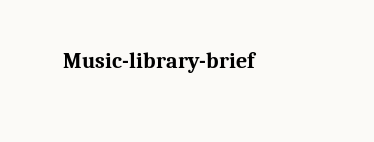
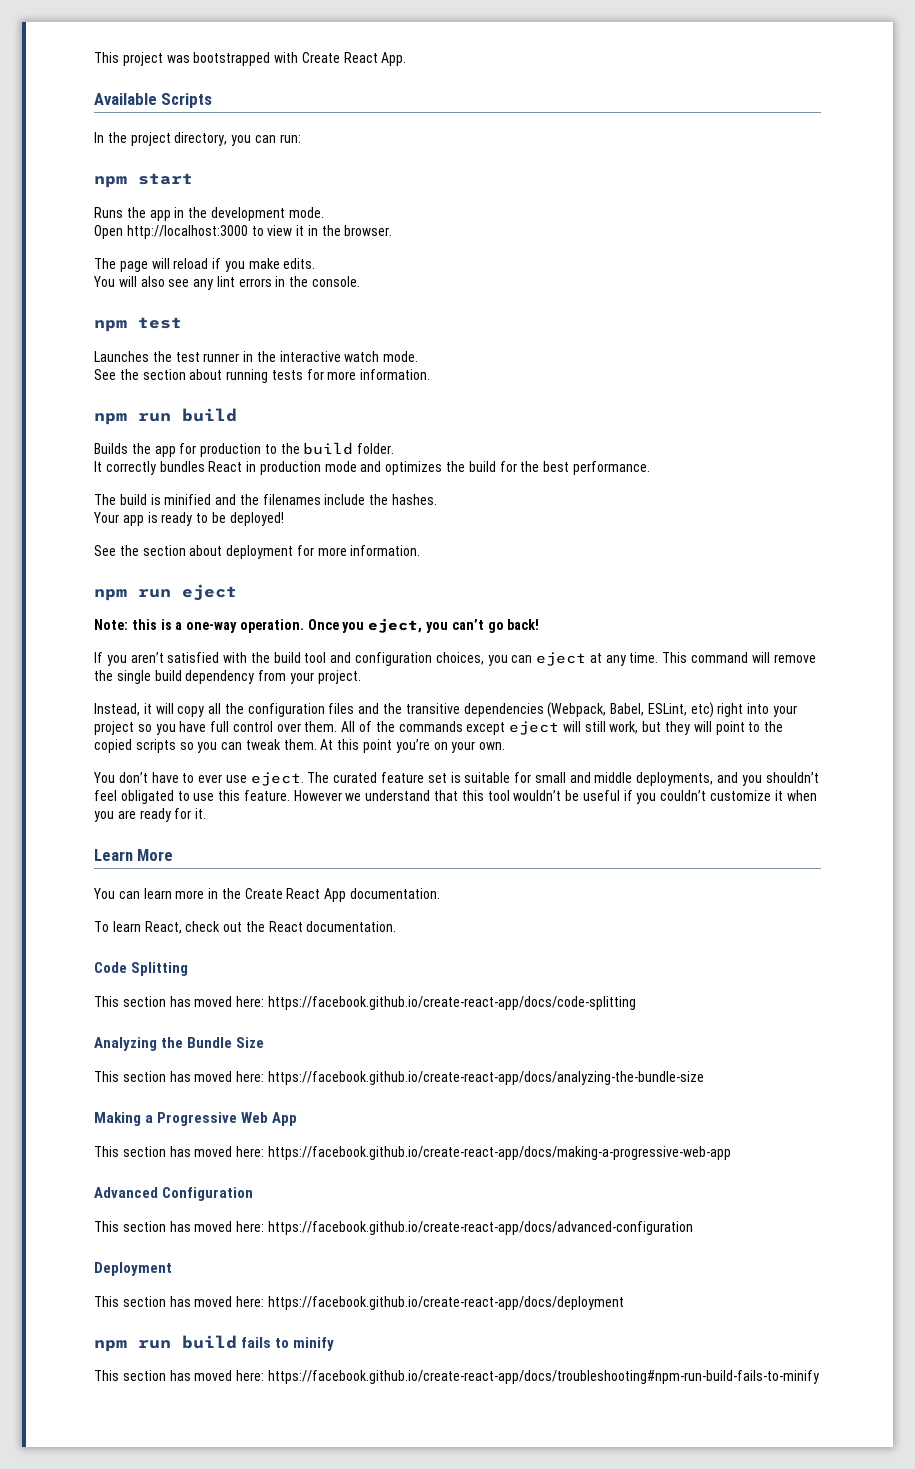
- Music-library-brief
+ This project was bootstrapped with Create React App.
+ Available Scripts
+ In the project directory, you can run:
+ npm start
+ Runs the app in the development mode.
+ Open http://localhost:3000 to view it in the browser.
+ The page will reload if you make edits.
+ You will also see any lint errors in the console.
+ npm test
+ Launches the test runner in the interactive watch mode.
+ See the section about running tests for more information.
+ npm run build
+ Builds the app for production to the build folder.
+ It correctly bundles React in production mode and optimizes the build for the best performance.
+ The build is minified and the filenames include the hashes.
+ Your app is ready to be deployed!
+ See the section about deployment for more information.
+ npm run eject
+ Note: this is a one-way operation. Once you eject, you can’t go back!
+ If you aren’t satisfied with the build tool and configuration choices, you can eject at any time. This command will remove the single build dependency from your project.
+ Instead, it will copy all the configuration files and the transitive dependencies (Webpack, Babel, ESLint, etc) right into your project so you have full control over them. All of the commands except eject will still work, but they will point to the copied scripts so you can tweak them. At this point you’re on your own.
+ You don’t have to ever use eject. The curated feature set is suitable for small and middle deployments, and you shouldn’t feel obligated to use this feature. However we understand that this tool wouldn’t be useful if you couldn’t customize it when you are ready for it.
+ Learn More
+ You can learn more in the Create React App documentation.
+ To learn React, check out the React documentation.
+ Code Splitting
+ This section has moved here: https://facebook.github.io/create-react-app/docs/code-splitting
+ Analyzing the Bundle Size
+ This section has moved here: https://facebook.github.io/create-react-app/docs/analyzing-the-bundle-size
+ Making a Progressive Web App
+ This section has moved here: https://facebook.github.io/create-react-app/docs/making-a-progressive-web-app
+ Advanced Configuration
+ This section has moved here: https://facebook.github.io/create-react-app/docs/advanced-configuration
+ Deployment
+ This section has moved here: https://facebook.github.io/create-react-app/docs/deployment
+ npm run build fails to minify
+ This section has moved here: https://facebook.github.io/create-react-app/docs/troubleshooting#npm-run-build-fails-to-minify

